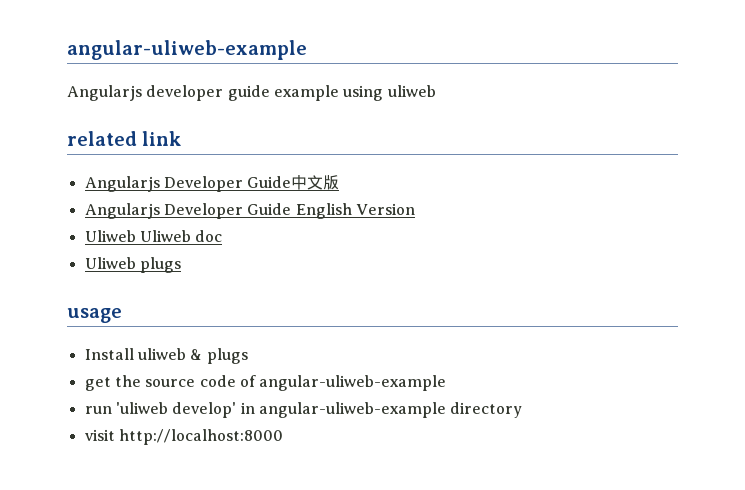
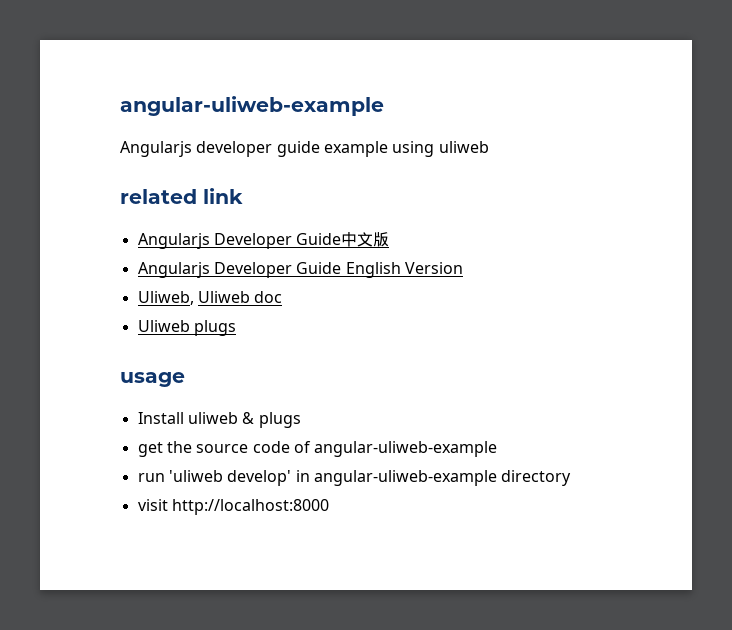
- Uliweb Uliweb doc
+ Uliweb, Uliweb doc

